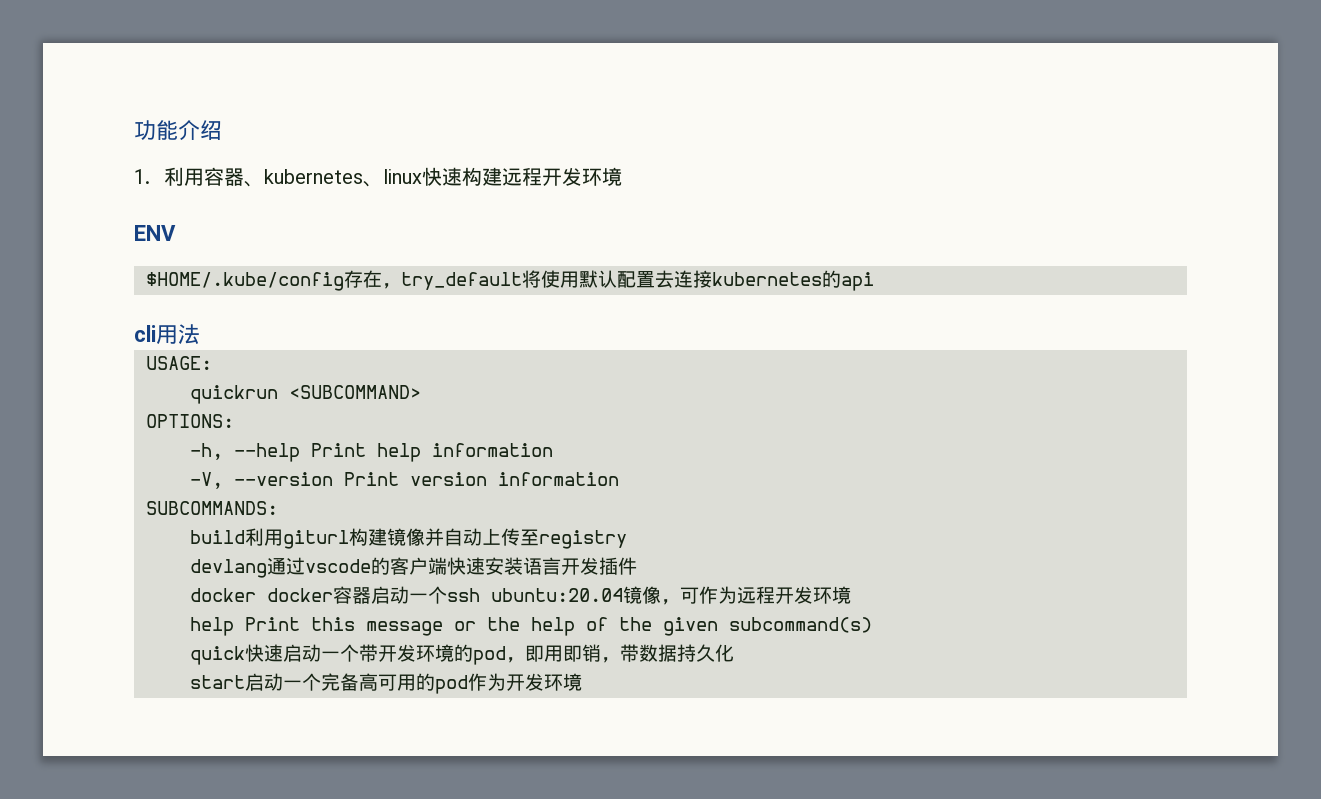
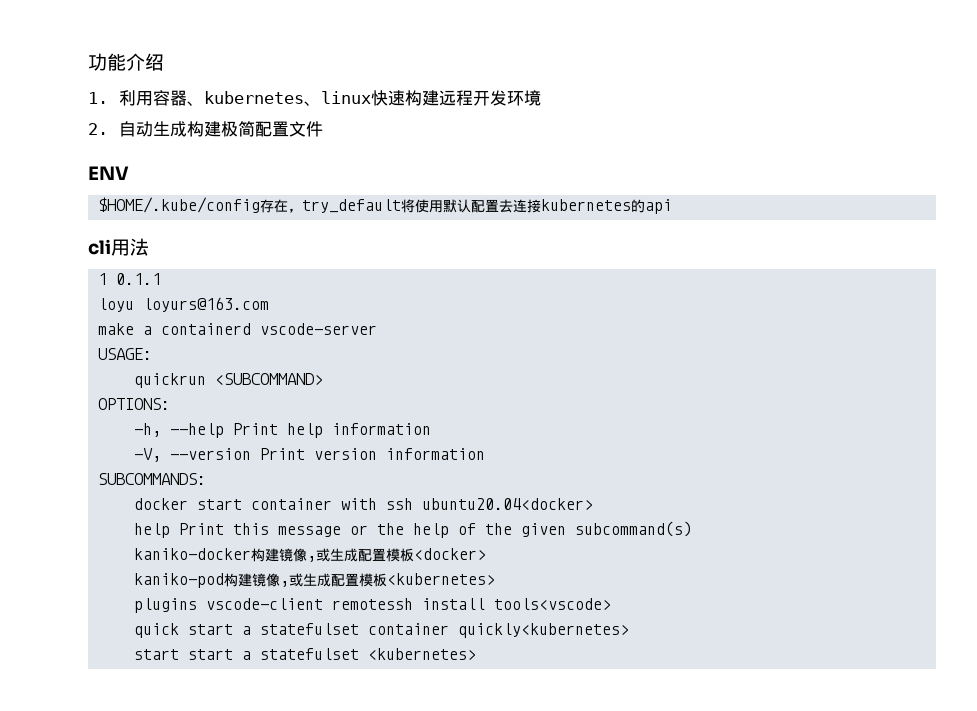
+ 2.自动生成构建极简配置文件
+ 1 0.1.1
+ loyu loyurs@163.com
+ make a containerd vscode-server
- build利用giturl构建镜像并自动上传至registry
- devlang通过vscode的客户端快速安装语言开发插件
- docker docker容器启动一个ssh ubuntu:20.04镜像，可作为远程开发环境
+ docker start container with ssh ubuntu20.04<docker>
- quick快速启动一个带开发环境的pod，即用即销，带数据持久化
- start启动一个完备高可用的pod作为开发环境
+ kaniko-docker构建镜像,或生成配置模板<docker>
+ kaniko-pod构建镜像,或生成配置模板<kubernetes>
+ plugins vscode-client remotessh install tools<vscode>
+ quick start a statefulset container quickly<kubernetes>
+ start start a statefulset <kubernetes>

